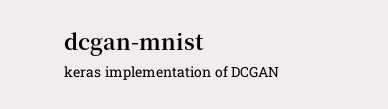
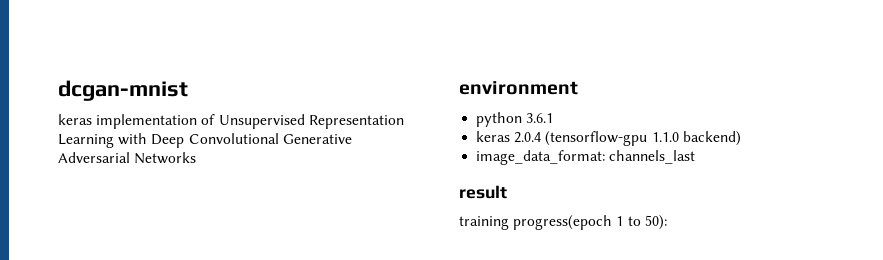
- keras implementation of DCGAN
+ keras implementation of Unsupervised Representation Learning with Deep Convolutional Generative Adversarial Networks
+ environment
+ python 3.6.1
+ keras 2.0.4 (tensorflow-gpu 1.1.0 backend)
+ image_data_format: channels_last
+ result
+ training progress(epoch 1 to 50):

